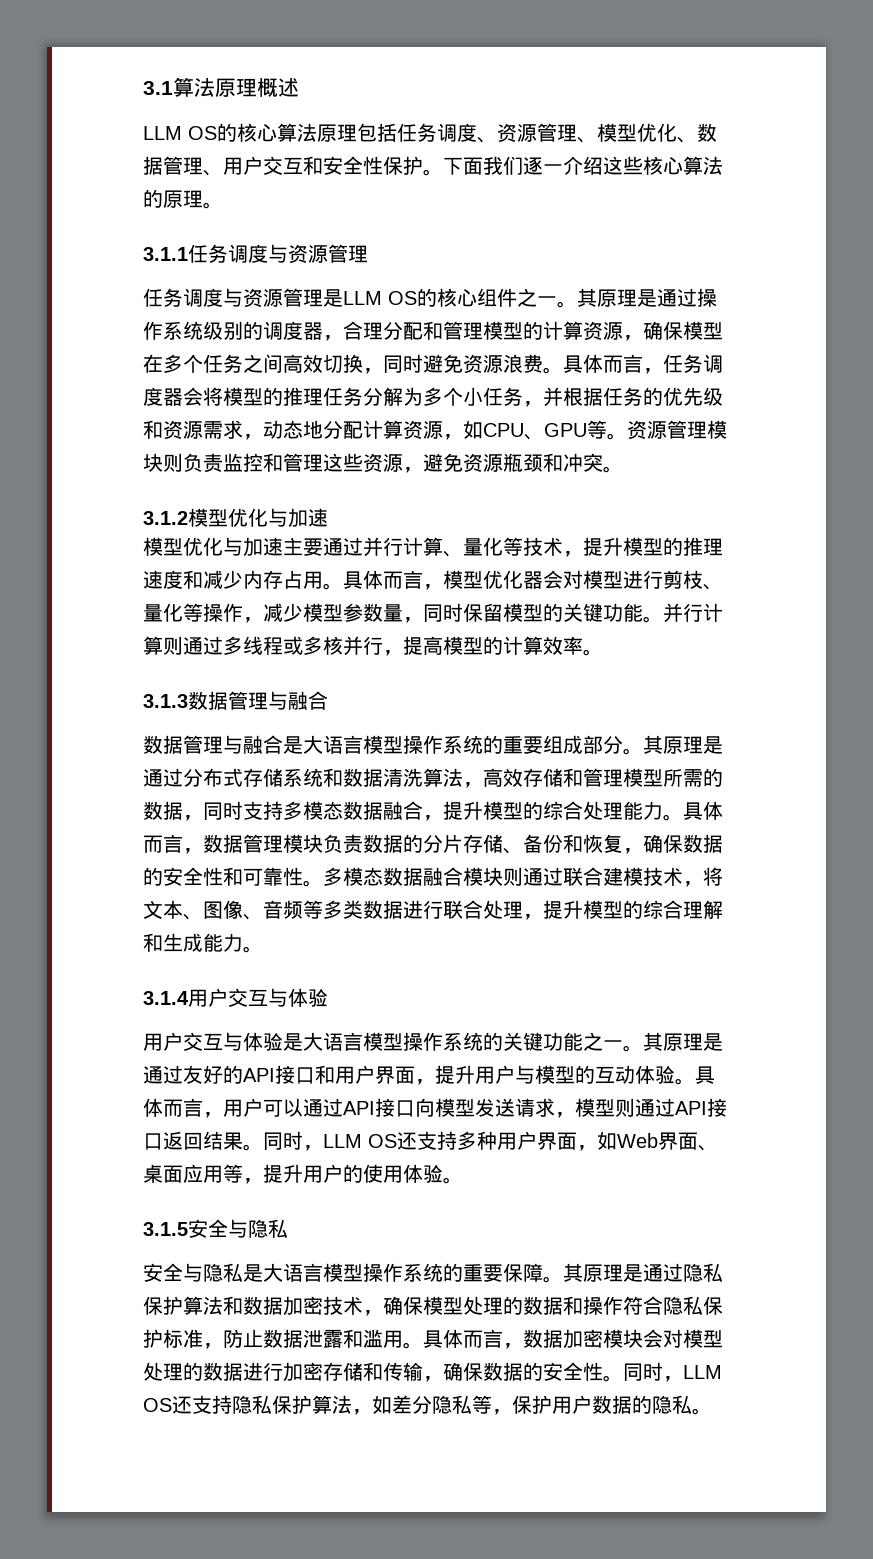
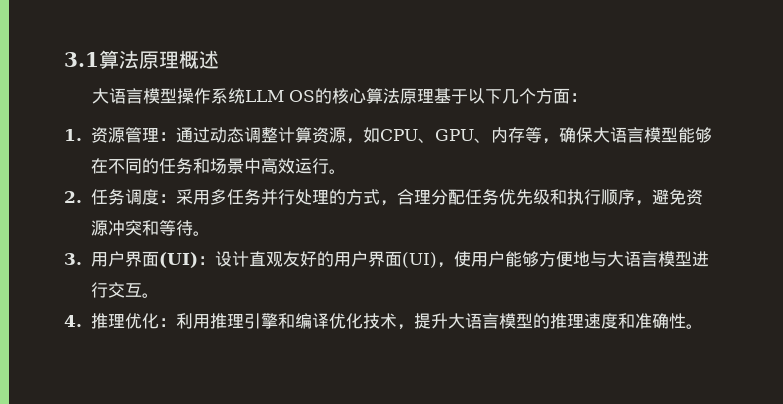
- LLM OS的核心算法原理包括任务调度、资源管理、模型优化、数据管理、用户交互和安全性保护。下面我们逐一介绍这些核心算法的原理。
- 3.1.1任务调度与资源管理
- 任务调度与资源管理是LLM OS的核心组件之一。其原理是通过操作系统级别的调度器，合理分配和管理模型的计算资源，确保模型在多个任务之间高效切换，同时避免资源浪费。具体而言，任务调度器会将模型的推理任务分解为多个小任务，并根据任务的优先级和资源需求，动态地分配计算资源，如CPU、GPU等。资源管理模块则负责监控和管理这些资源，避免资源瓶颈和冲突。
- 3.1.2模型优化与加速
- 模型优化与加速主要通过并行计算、量化等技术，提升模型的推理速度和减少内存占用。具体而言，模型优化器会对模型进行剪枝、量化等操作，减少模型参数量，同时保留模型的关键功能。并行计算则通过多线程或多核并行，提高模型的计算效率。
- 3.1.3数据管理与融合
- 数据管理与融合是大语言模型操作系统的重要组成部分。其原理是通过分布式存储系统和数据清洗算法，高效存储和管理模型所需的数据，同时支持多模态数据融合，提升模型的综合处理能力。具体而言，数据管理模块负责数据的分片存储、备份和恢复，确保数据的安全性和可靠性。多模态数据融合模块则通过联合建模技术，将文本、图像、音频等多类数据进行联合处理，提升模型的综合理解和生成能力。
- 3.1.4用户交互与体验
- 用户交互与体验是大语言模型操作系统的关键功能之一。其原理是通过友好的API接口和用户界面，提升用户与模型的互动体验。具体而言，用户可以通过API接口向模型发送请求，模型则通过API接口返回结果。同时，LLM OS还支持多种用户界面，如Web界面、桌面应用等，提升用户的使用体验。
- 3.1.5安全与隐私
- 安全与隐私是大语言模型操作系统的重要保障。其原理是通过隐私保护算法和数据加密技术，确保模型处理的数据和操作符合隐私保护标准，防止数据泄露和滥用。具体而言，数据加密模块会对模型处理的数据进行加密存储和传输，确保数据的安全性。同时，LLM OS还支持隐私保护算法，如差分隐私等，保护用户数据的隐私。
+ 大语言模型操作系统LLM OS的核心算法原理基于以下几个方面：
+ 1.资源管理：通过动态调整计算资源，如CPU、GPU、内存等，确保大语言模型能够在不同的任务和场景中高效运行。
+ 2.任务调度：采用多任务并行处理的方式，合理分配任务优先级和执行顺序，避免资源冲突和等待。
+ 3.用户界面(UI)：设计直观友好的用户界面(UI)，使用户能够方便地与大语言模型进行交互。
+ 4.推理优化：利用推理引擎和编译优化技术，提升大语言模型的推理速度和准确性。

